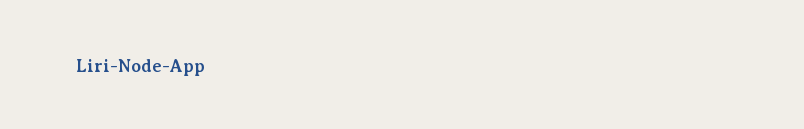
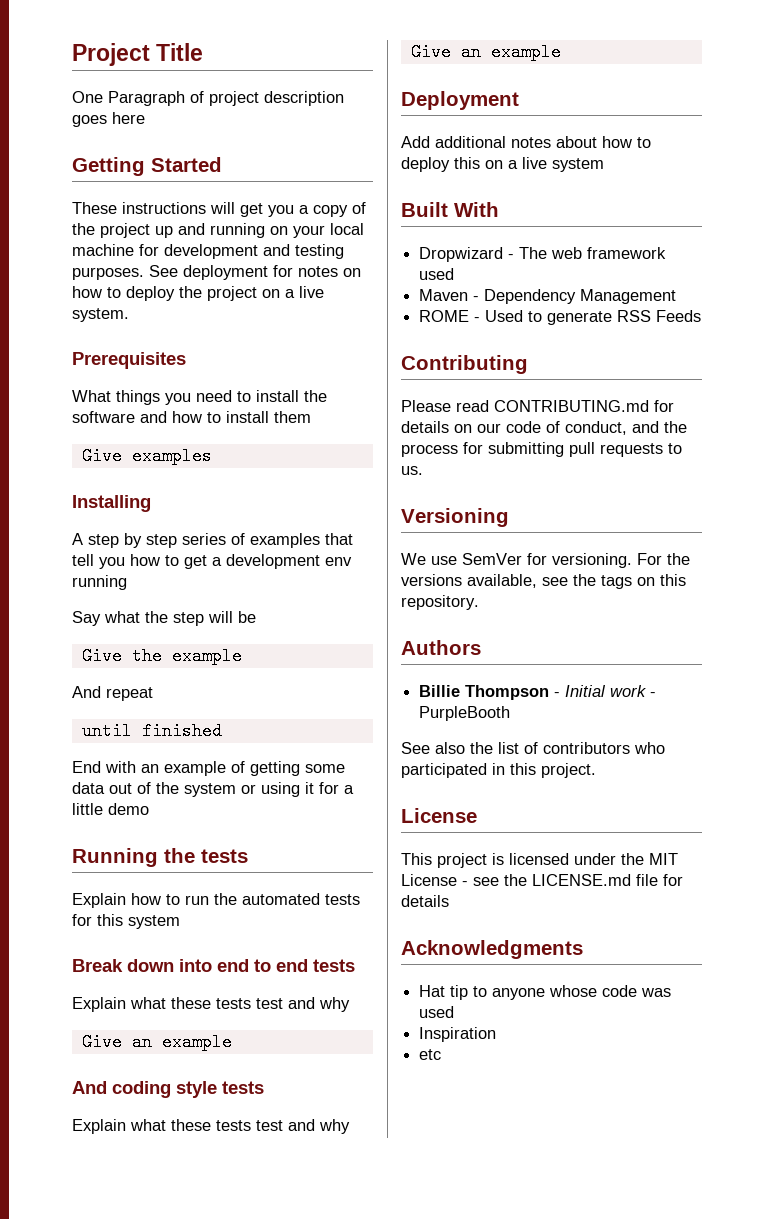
- Liri-Node-App
+ Project Title
+ One Paragraph of project description goes here
+ Getting Started
+ These instructions will get you a copy of the project up and running on your local machine for development and testing purposes. See deployment for notes on how to deploy the project on a live system.
+ Prerequisites
+ What things you need to install the software and how to install them
+ Give examples
+ Installing
+ A step by step series of examples that tell you how to get a development env running
+ Say what the step will be
+ Give the example
+ And repeat
+ until finished
+ End with an example of getting some data out of the system or using it for a little demo
+ Running the tests
+ Explain how to run the automated tests for this system
+ Break down into end to end tests
+ Explain what these tests test and why
+ Give an example
+ And coding style tests
+ Explain what these tests test and why
+ Give an example
+ Deployment
+ Add additional notes about how to deploy this on a live system
+ Built With
+ Dropwizard - The web framework used
+ Maven - Dependency Management
+ ROME - Used to generate RSS Feeds
+ Contributing
+ Please read CONTRIBUTING.md for details on our code of conduct, and the process for submitting pull requests to us.
+ Versioning
+ We use SemVer for versioning. For the versions available, see the tags on this repository.
+ Authors
+ Billie Thompson - Initial work - PurpleBooth
+ See also the list of contributors who participated in this project.
+ License
+ This project is licensed under the MIT License - see the LICENSE.md file for details
+ Acknowledgments
+ Hat tip to anyone whose code was used
+ Inspiration
+ etc

